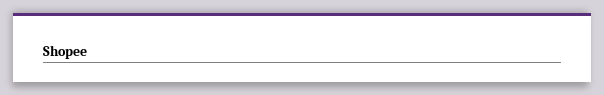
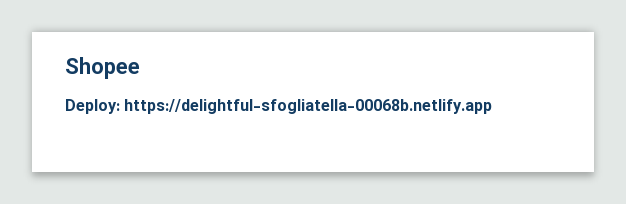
+ Deploy: https://delightful-sfogliatella-00068b.netlify.app

